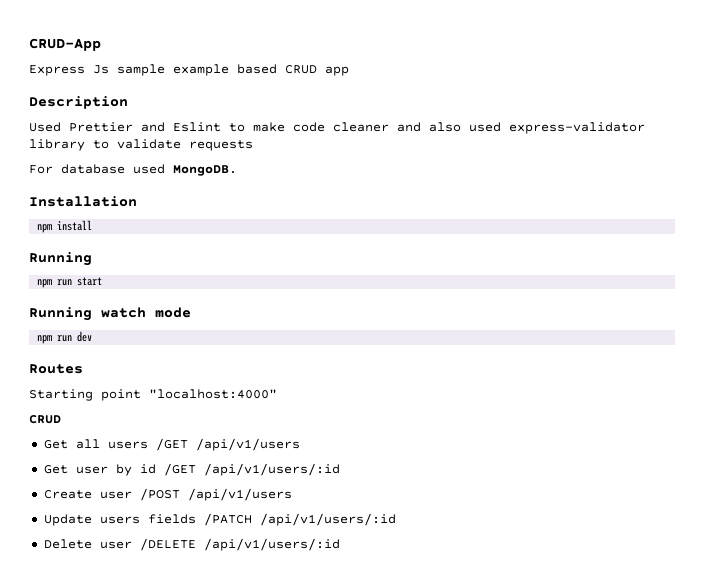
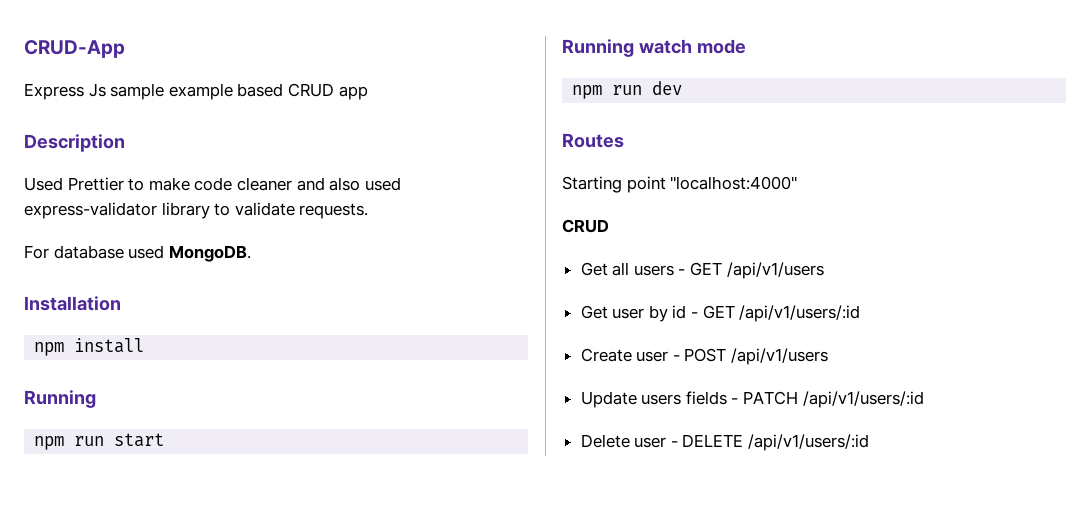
- Used Prettier and Eslint to make code cleaner and also used express-validator library to validate requests
+ Used Prettier to make code cleaner and also used express-validator library to validate requests.
- Get all users /GET /api/v1/users
+ Get all users - GET /api/v1/users
- Get user by id /GET /api/v1/users/:id
+ Get user by id - GET /api/v1/users/:id
- Create user /POST /api/v1/users
+ Create user - POST /api/v1/users
- Update users fields /PATCH /api/v1/users/:id
+ Update users fields - PATCH /api/v1/users/:id
- Delete user /DELETE /api/v1/users/:id
+ Delete user - DELETE /api/v1/users/:id

